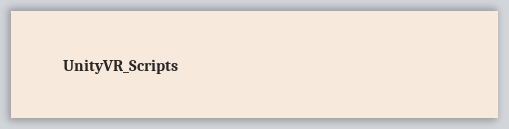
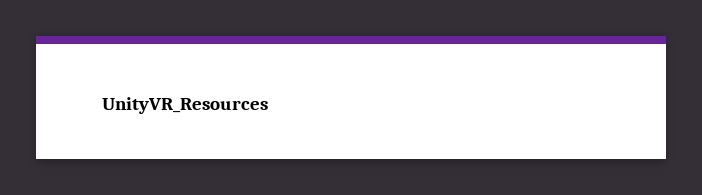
- UnityVR_Scripts
+ UnityVR_Resources

